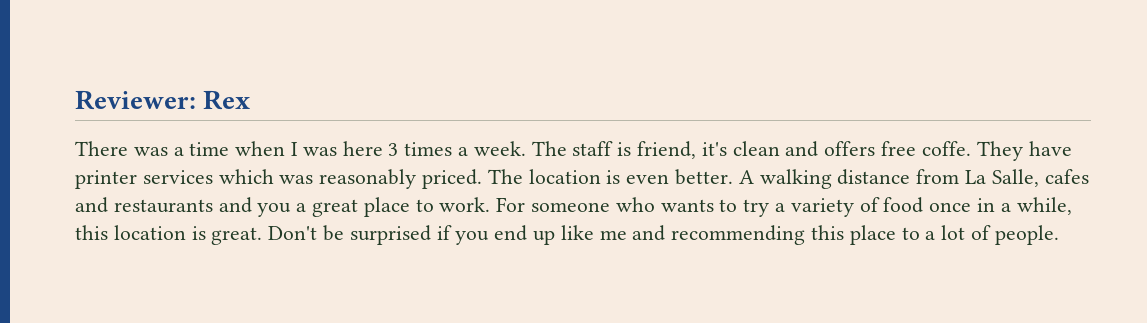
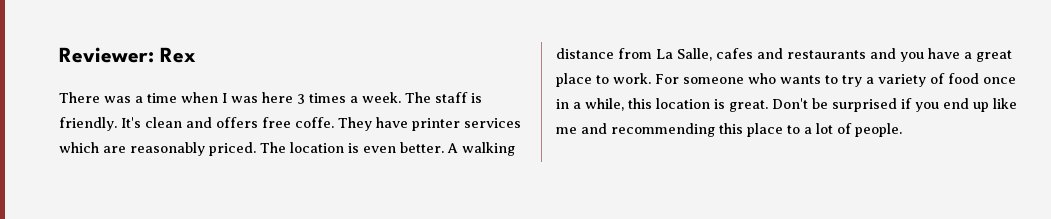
- The staff is friend, it's clean and offers free coffe.
+ The staff is friendly. It's clean and offers free coffe.
- They have printer services which was reasonably priced.
+ They have printer services which are reasonably priced.
- A walking distance from La Salle, cafes and restaurants and you a great place to work.
+ A walking distance from La Salle, cafes and restaurants and you have a great place to work.

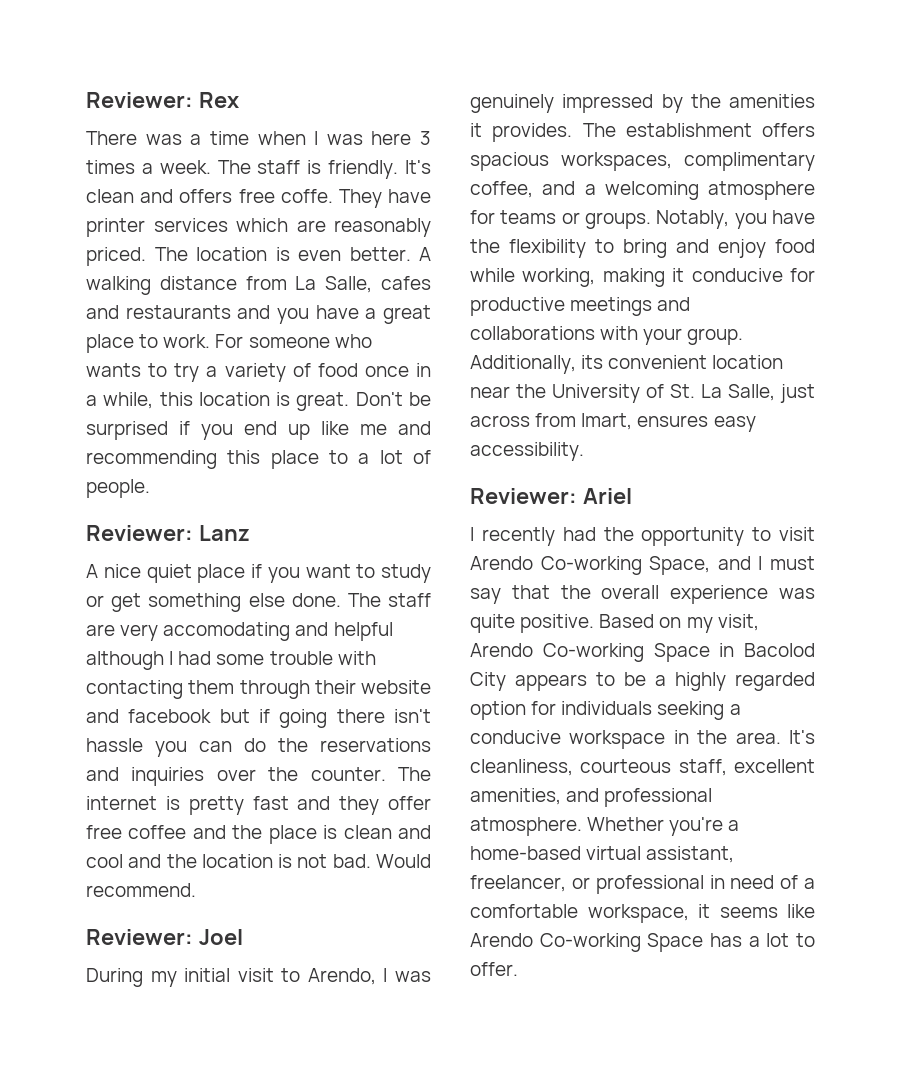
+ Reviewer: Lanz
+ A nice quiet place if you want to study or get something else done. The staff are very accomodating and helpful although I had some trouble with contacting them through their website and facebook but if going there isn't hassle you can do the reservations and inquiries over the counter. The internet is pretty fast and they offer free coffee and the place is clean and cool and the location is not bad. Would recommend.
+ Reviewer: Joel
+ During my initial visit to Arendo, I was genuinely impressed by the amenities it provides. The establishment offers spacious workspaces, complimentary coffee, and a welcoming atmosphere for teams or groups. Notably, you have the flexibility to bring and enjoy food while working, making it conducive for productive meetings and collaborations with your group. Additionally, its convenient location near the University of St. La Salle, just across from Imart, ensures easy accessibility.
+ Reviewer: Ariel
+ I recently had the opportunity to visit Arendo Co-working Space, and I must say that the overall experience was quite positive. Based on my visit, Arendo Co-working Space in Bacolod City appears to be a highly regarded option for individuals seeking a conducive workspace in the area. It's cleanliness, courteous staff, excellent amenities, and professional atmosphere. Whether you're a home-based virtual assistant, freelancer, or professional in need of a comfortable workspace, it seems like Arendo Co-working Space has a lot to offer.

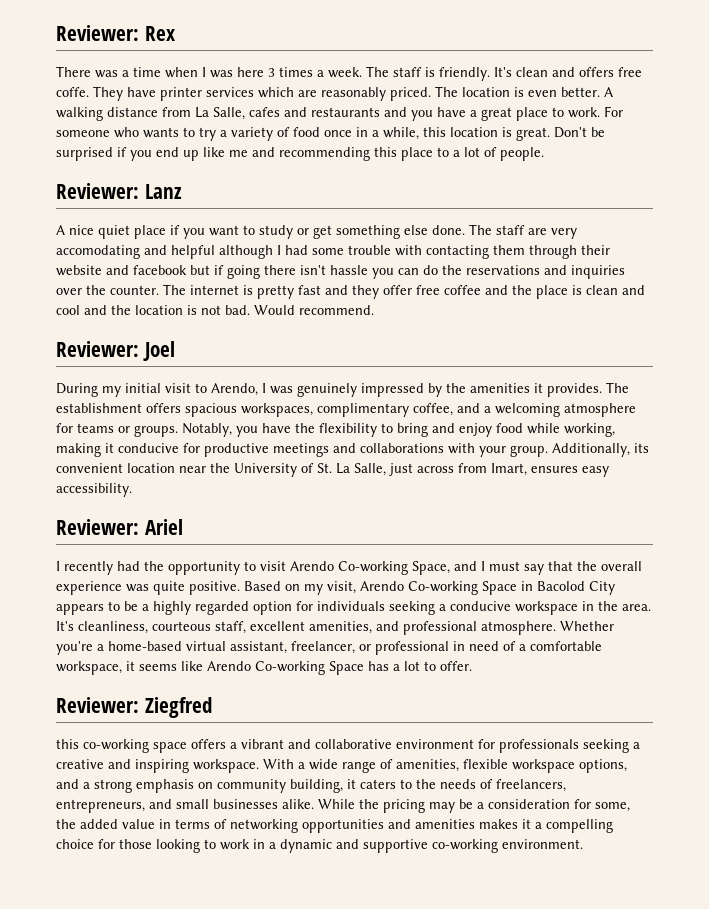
+ Reviewer: Ziegfred
+ this co-working space offers a vibrant and collaborative environment for professionals seeking a creative and inspiring workspace. With a wide range of amenities, flexible workspace options, and a strong emphasis on community building, it caters to the needs of freelancers, entrepreneurs, and small businesses alike. While the pricing may be a consideration for some, the added value in terms of networking opportunities and amenities makes it a compelling choice for those looking to work in a dynamic and supportive co-working environment.

